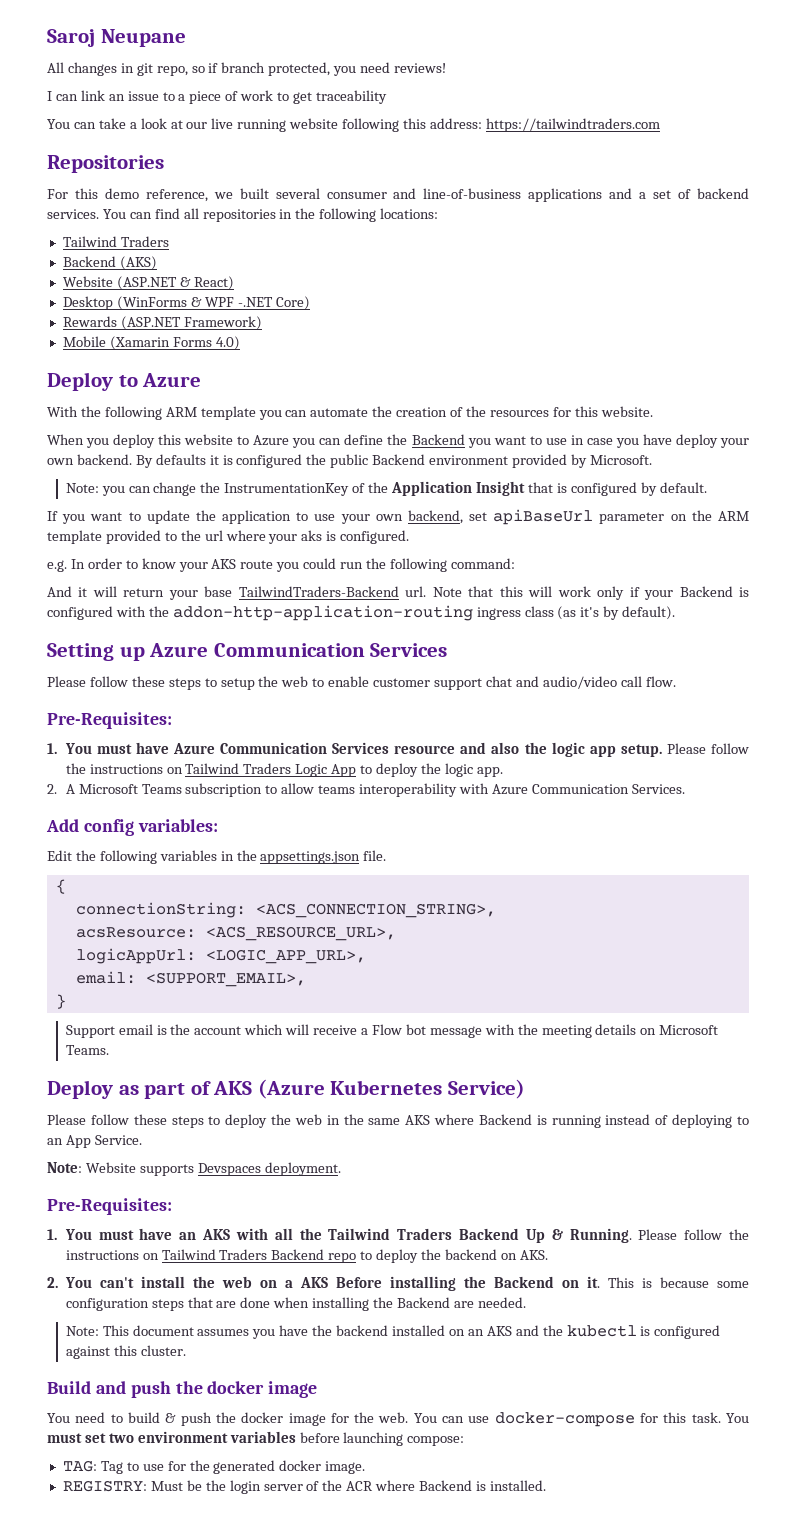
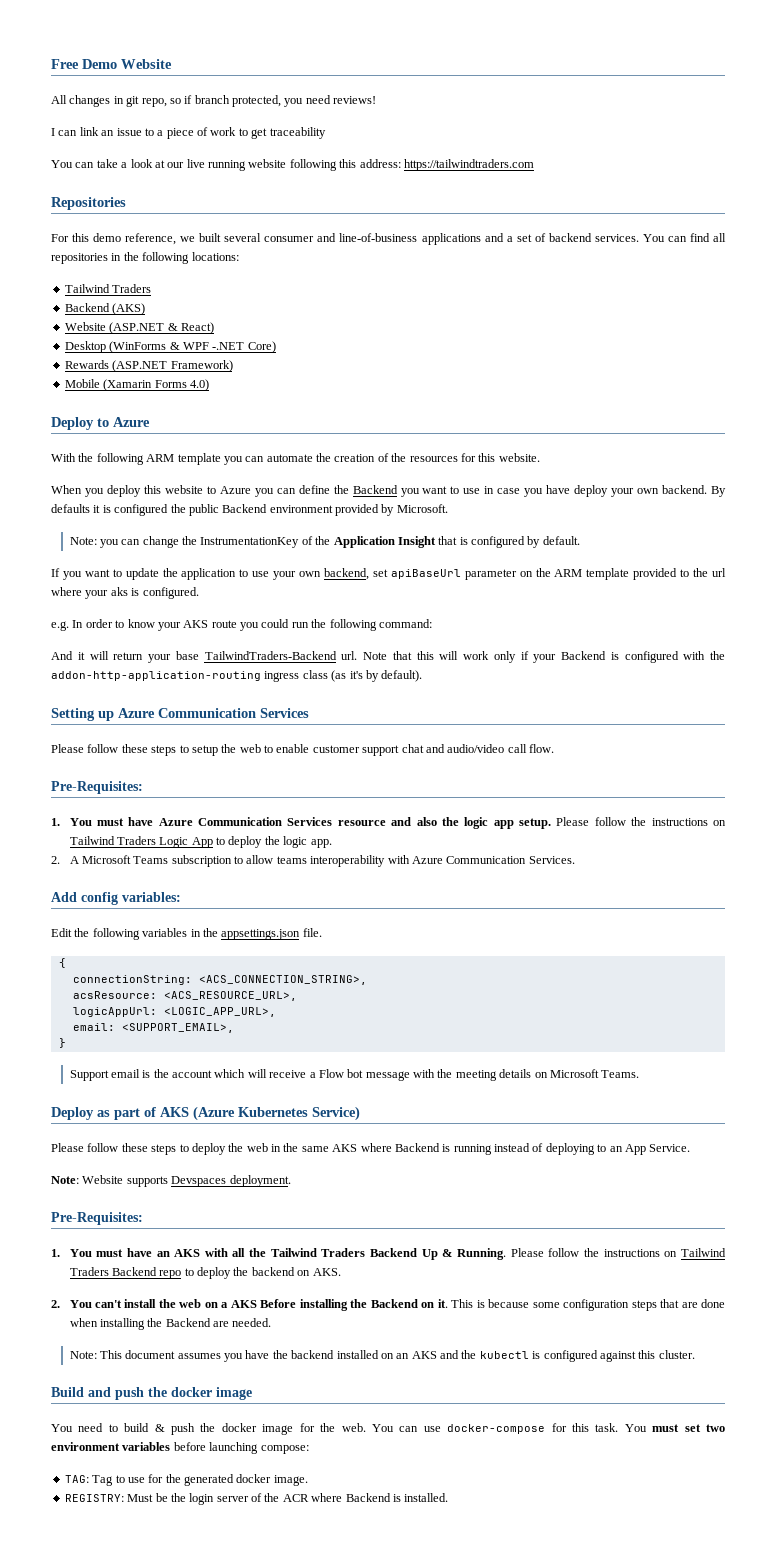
- Saroj Neupane
+ Free Demo Website

